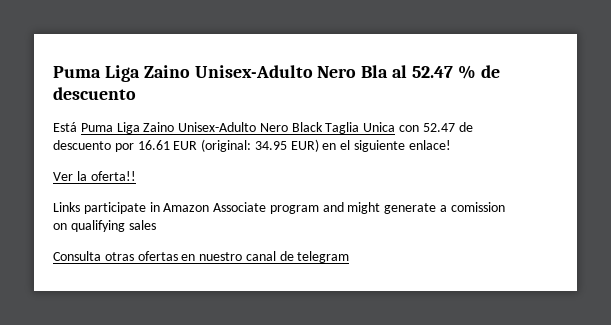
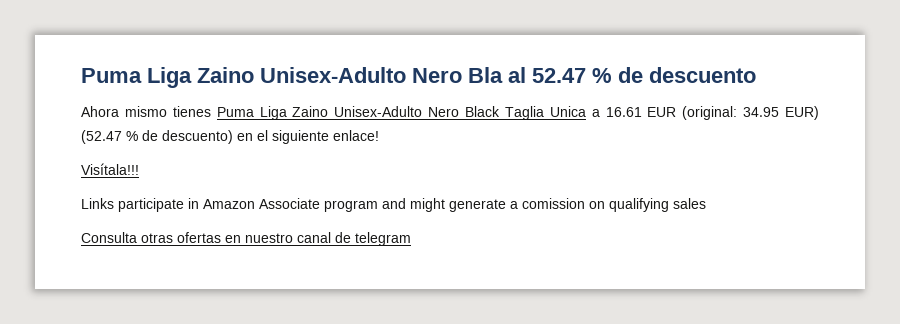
- Está Puma Liga Zaino Unisex-Adulto Nero Black Taglia Unica con 52.47 de descuento por 16.61 EUR (original: 34.95 EUR) en el siguiente enlace!
+ Ahora mismo tienes Puma Liga Zaino Unisex-Adulto Nero Black Taglia Unica a 16.61 EUR (original: 34.95 EUR) (52.47 % de descuento) en el siguiente enlace!
- Ver la oferta!!
+ Visítala!!!

